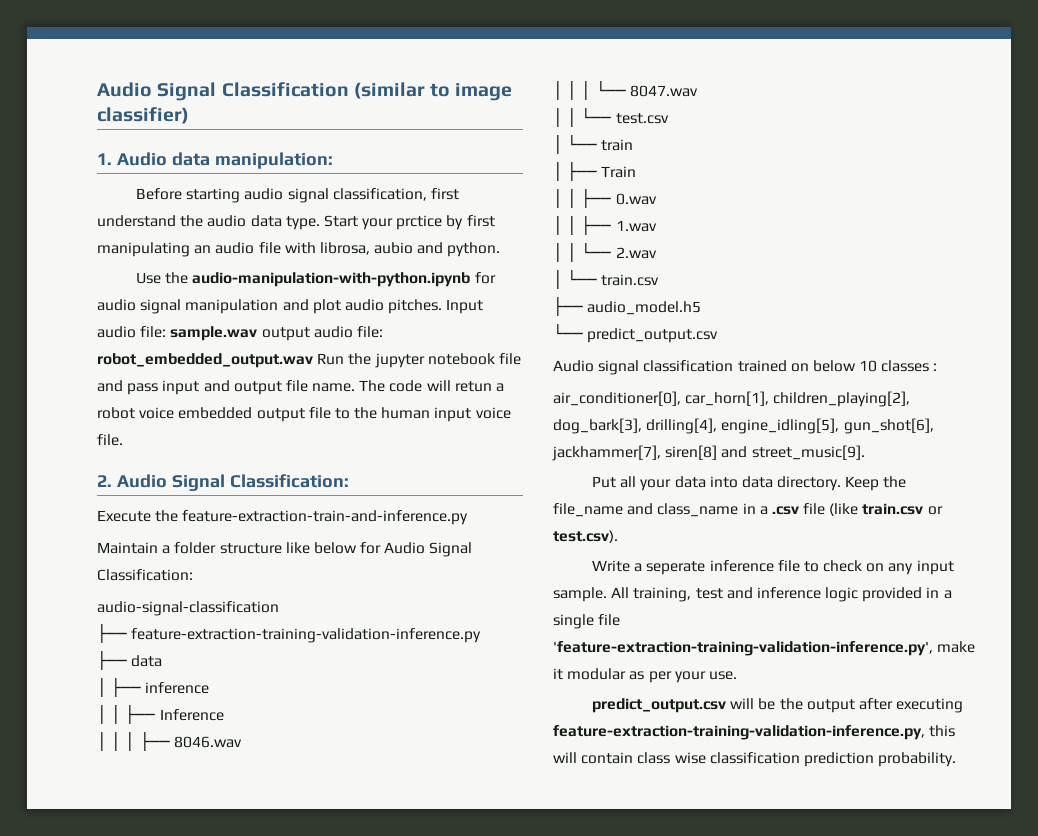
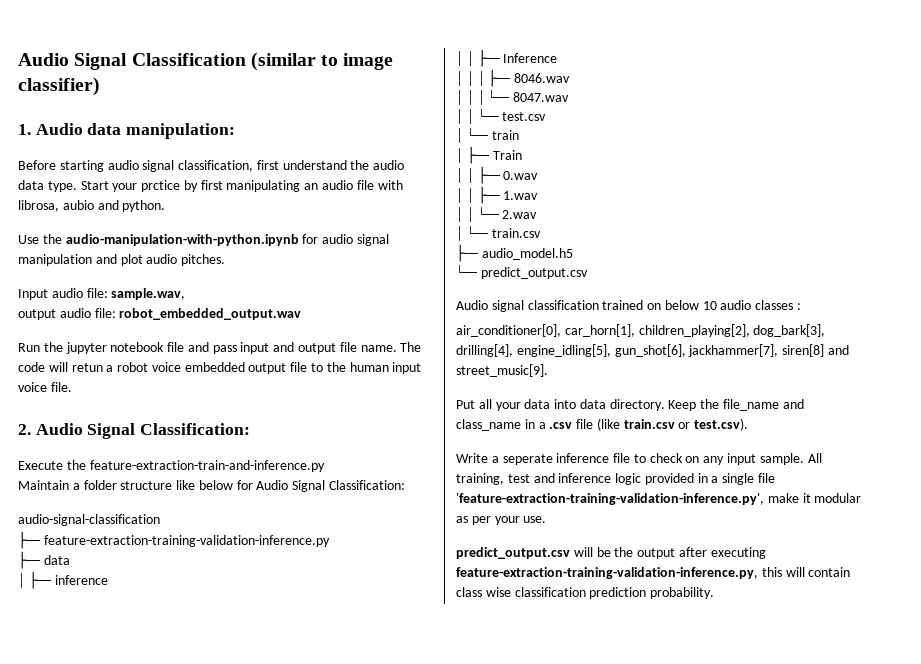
- Use the audio-manipulation-with-python.ipynb for audio signal manipulation and plot audio pitches. Input audio file: sample.wav output audio file: robot_embedded_output.wav Run the jupyter notebook file and pass input and output file name.
+ Use the audio-manipulation-with-python.ipynb for audio signal manipulation and plot audio pitches.
+ Input audio file: sample.wav,
+ output audio file: robot_embedded_output.wav
+ Run the jupyter notebook file and pass input and output file name.
- Audio signal classification trained on below 10 classes :
+ Audio signal classification trained on below 10 audio classes :

